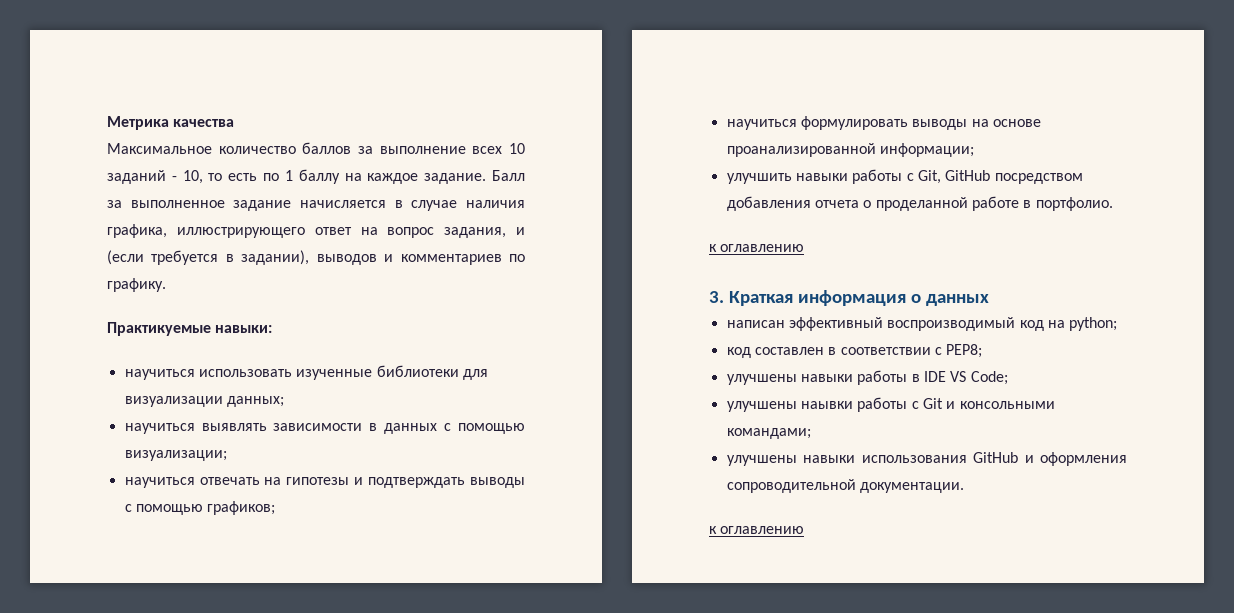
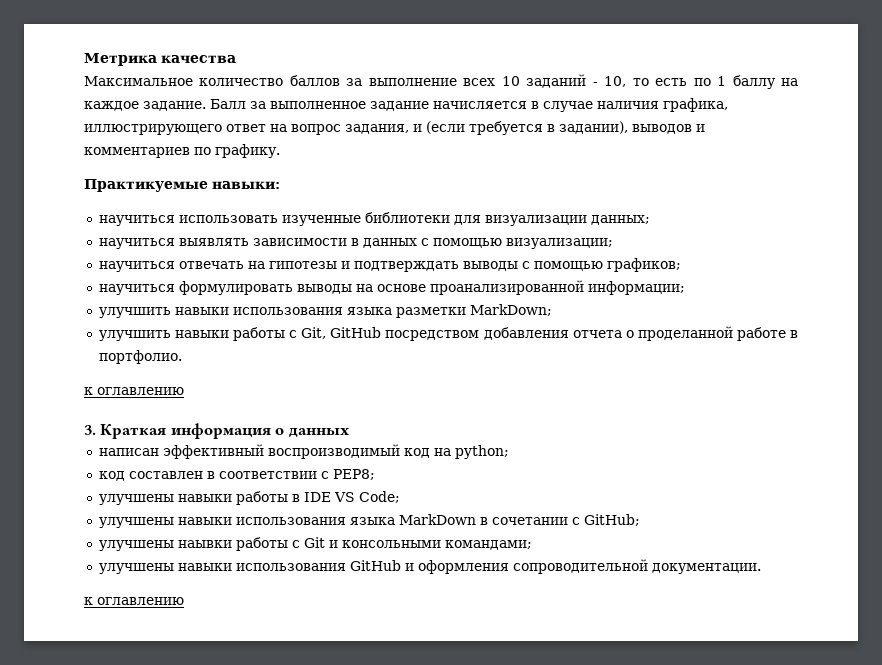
+ улучшить навыки использования языка разметки MarkDown;
+ улучшены навыки использования языка MarkDown в сочетании с GitHub;

